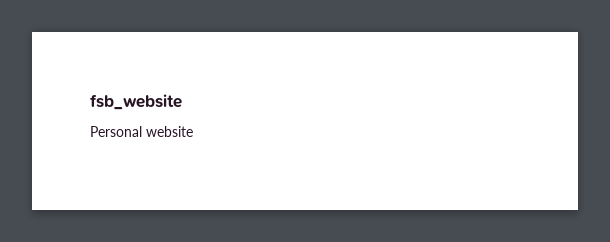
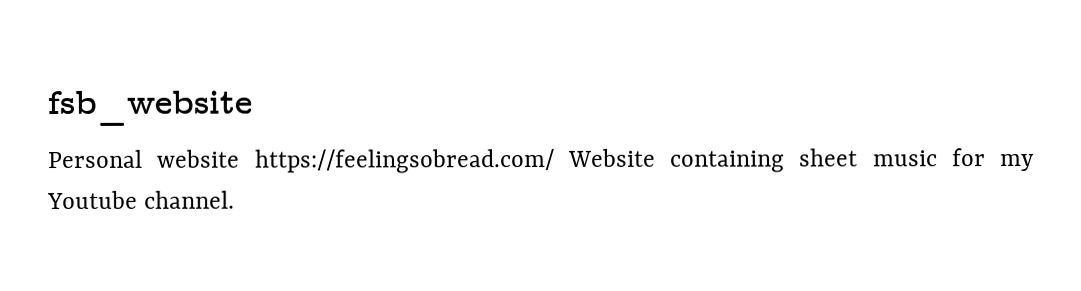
- Personal website
+ Personal website https://feelingsobread.com/ Website containing sheet music for my Youtube channel.

